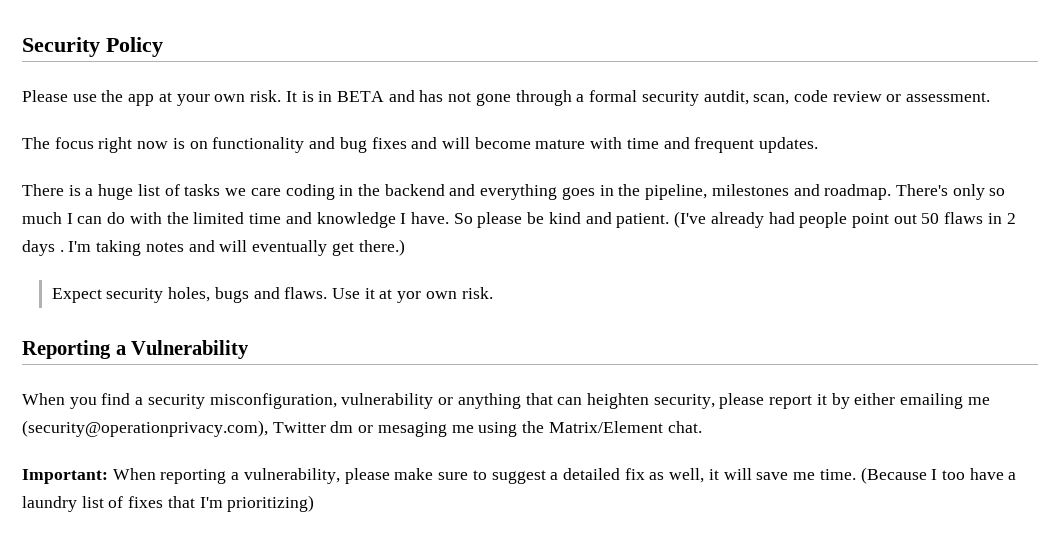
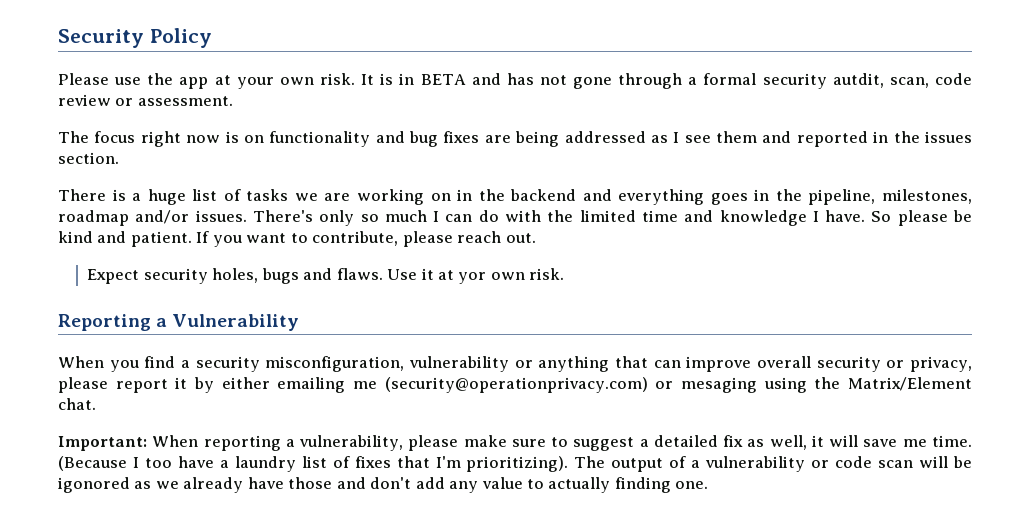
- The focus right now is on functionality and bug fixes and will become mature with time and frequent updates.
+ The focus right now is on functionality and bug fixes are being addressed as I see them and reported in the issues section.
- There is a huge list of tasks we care coding in the backend and everything goes in the pipeline, milestones and roadmap.
+ There is a huge list of tasks we are working on in the backend and everything goes in the pipeline, milestones, roadmap and/or issues.
- (I've already had people point out 50 flaws in 2 days . I'm taking notes and will eventually get there.)
+ If you want to contribute, please reach out.
- When you find a security misconfiguration, vulnerability or anything that can heighten security, please report it by either emailing me (security@operationprivacy.com), Twitter dm or mesaging me using the Matrix/Element chat.
+ When you find a security misconfiguration, vulnerability or anything that can improve overall security or privacy, please report it by either emailing me (security@operationprivacy.com) or mesaging using the Matrix/Element chat.
- (Because I too have a laundry list of fixes that I'm prioritizing)
+ (Because I too have a laundry list of fixes that I'm prioritizing). The output of a vulnerability or code scan will be igonored as we already have those and don't add any value to actually finding one.

